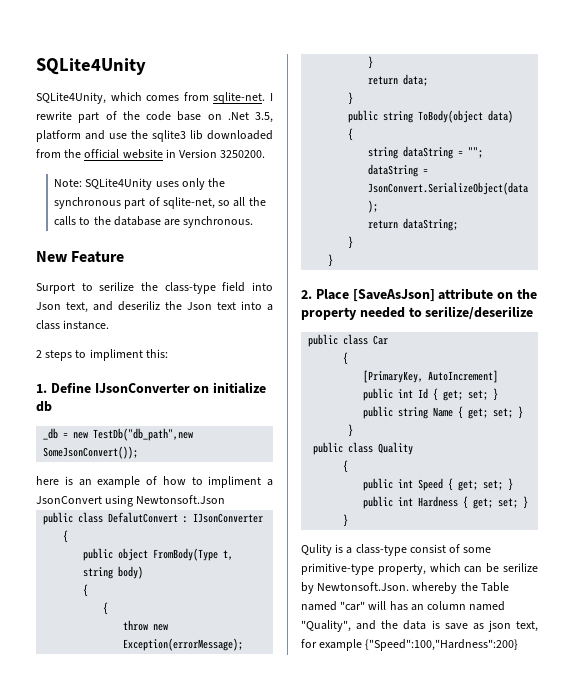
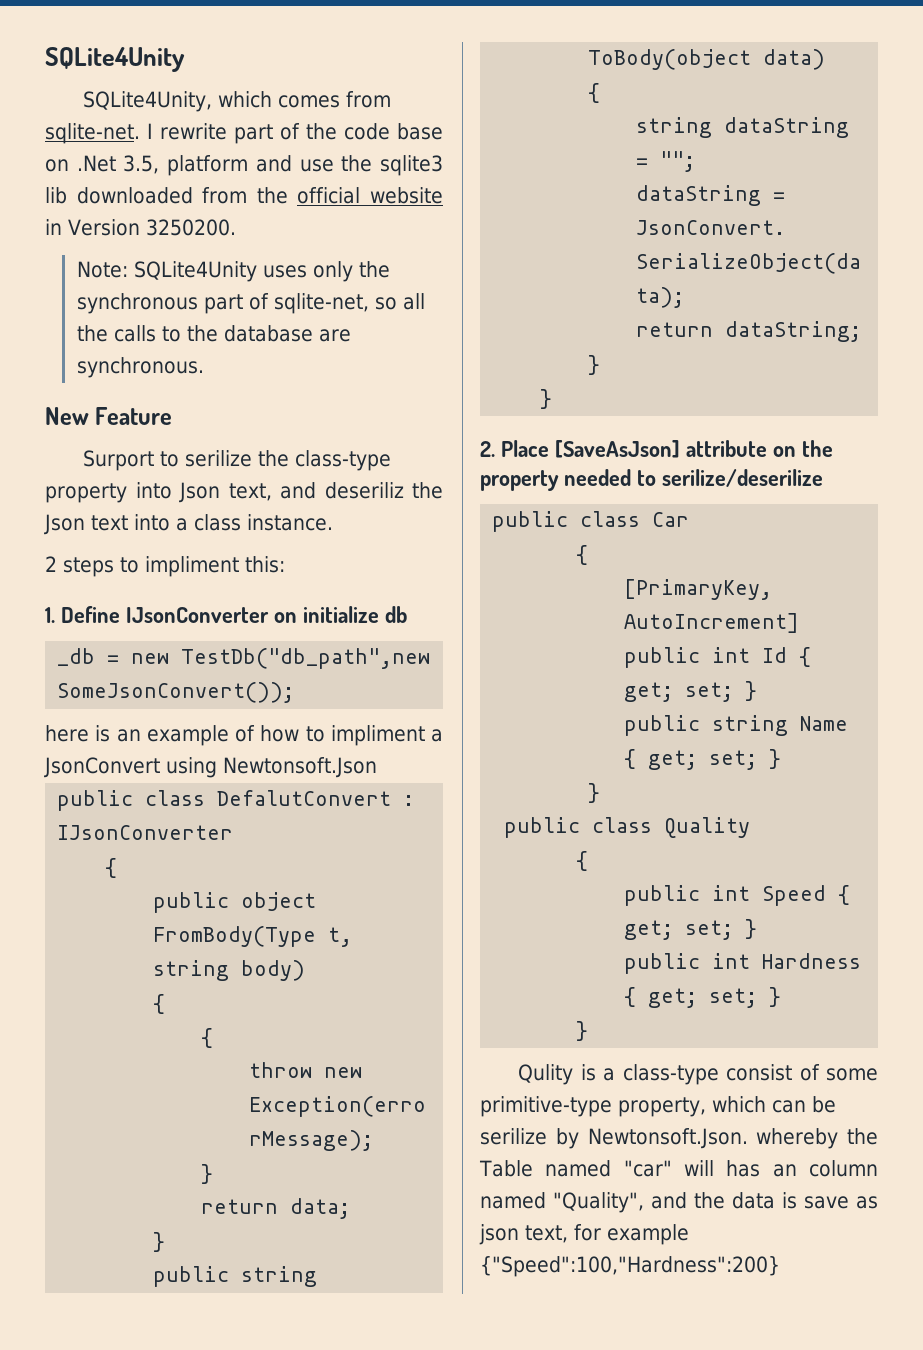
- Surport to serilize the class-type field into Json text, and deseriliz the Json text into a class instance.
+ Surport to serilize the class-type property into Json text, and deseriliz the Json text into a class instance.

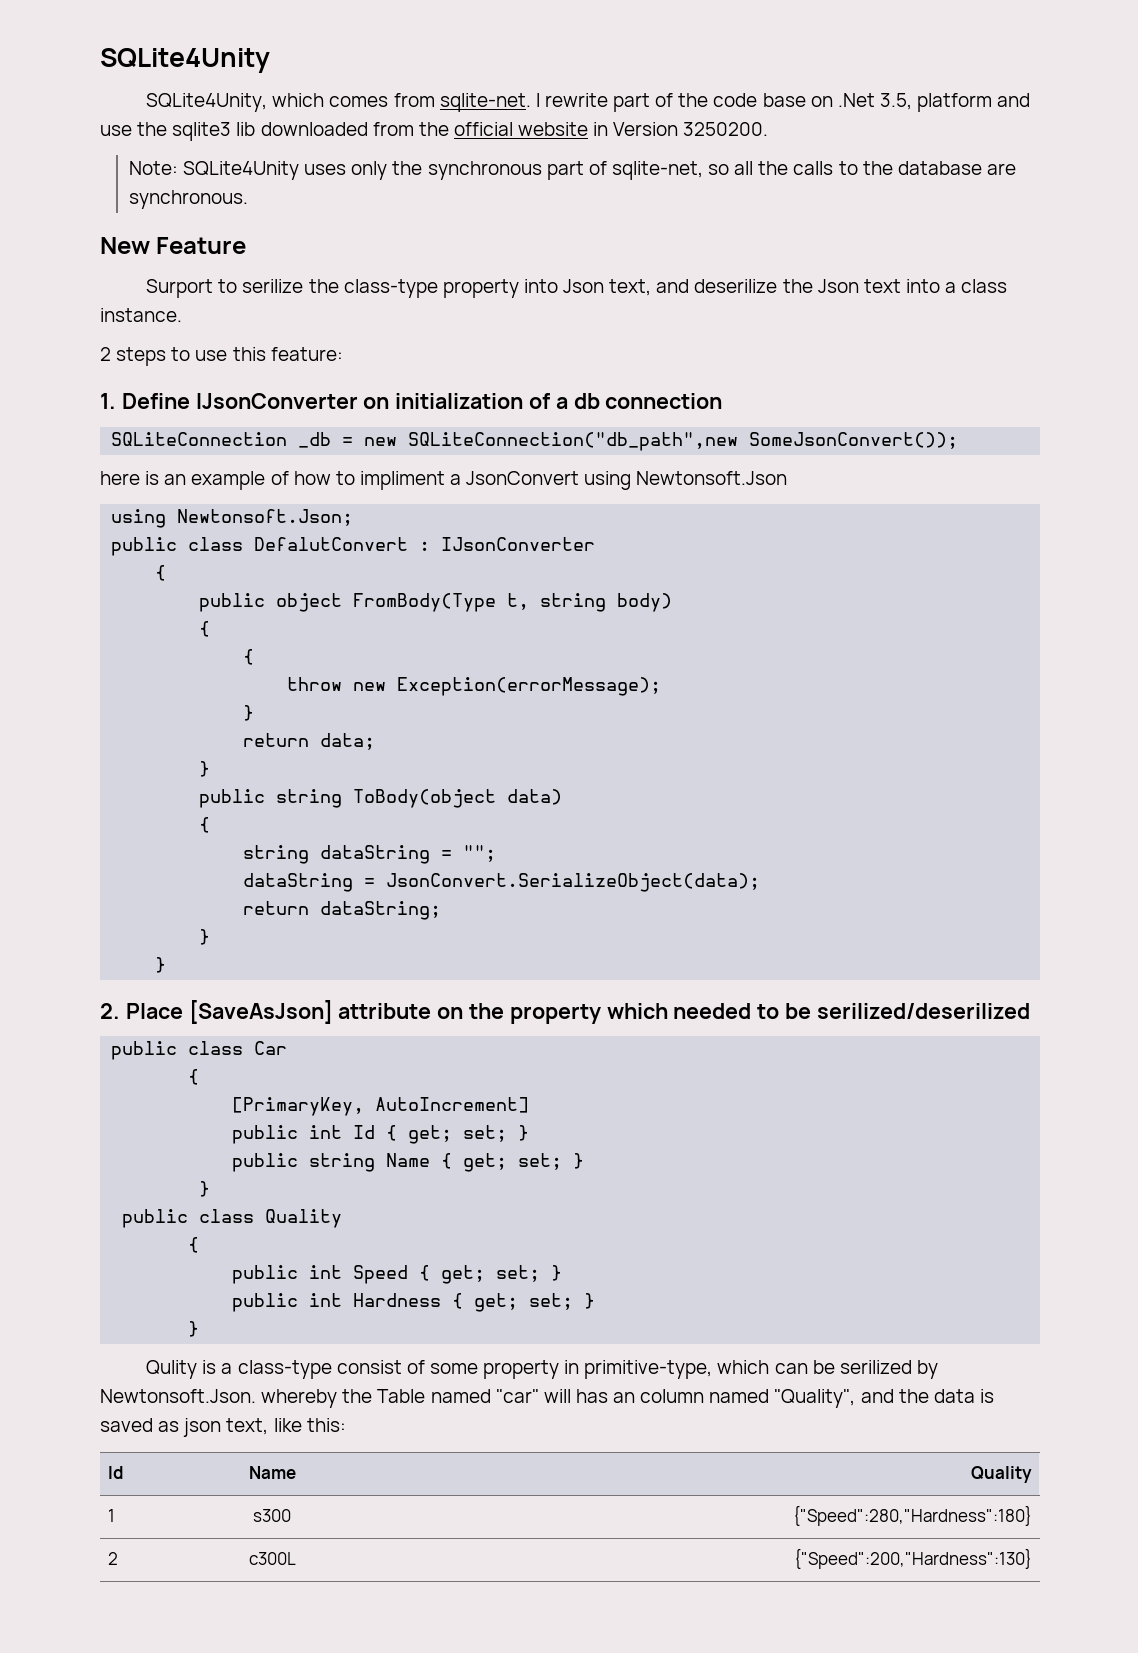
- Surport to serilize the class-type property into Json text, and deseriliz the Json text into a class instance.
+ Surport to serilize the class-type property into Json text, and deserilize the Json text into a class instance.
- 2 steps to impliment this:
+ 2 steps to use this feature:
- 1. Define IJsonConverter on initialize db
- _db = new TestDb("db_path",new SomeJsonConvert());
+ 1. Define IJsonConverter on initialization of a db connection
+ SQLiteConnection _db = new SQLiteConnection("db_path",new SomeJsonConvert());
+ using Newtonsoft.Json;
- 2. Place [SaveAsJson] attribute on the property needed to serilize/deserilize
+ 2. Place [SaveAsJson] attribute on the property which needed to be serilized/deserilized
- Qulity is a class-type consist of some primitive-type property, which can be serilize by Newtonsoft.Json. whereby the Table named "car" will has an column named "Quality", and the data is save as json text, for example {"Speed":100,"Hardness":200}
+ Qulity is a class-type consist of some property in primitive-type, which can be serilized by Newtonsoft.Json. whereby the Table named "car" will has an column named "Quality", and the data is saved as json text, like this:
+ Id | Name | Quality
+ 1 | s300 | {"Speed":280,"Hardness":180}
+ 2 | c300L | {"Speed":200,"Hardness":130}

